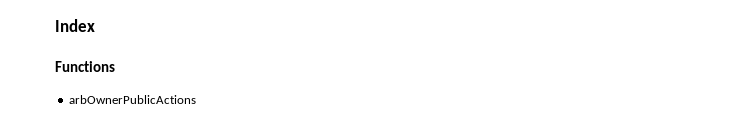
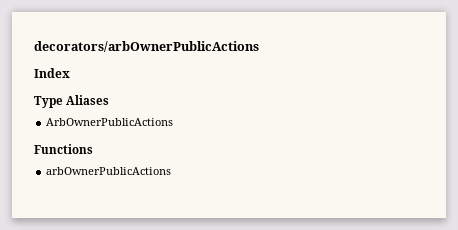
+ decorators/arbOwnerPublicActions
+ Type Aliases
+ ArbOwnerPublicActions

